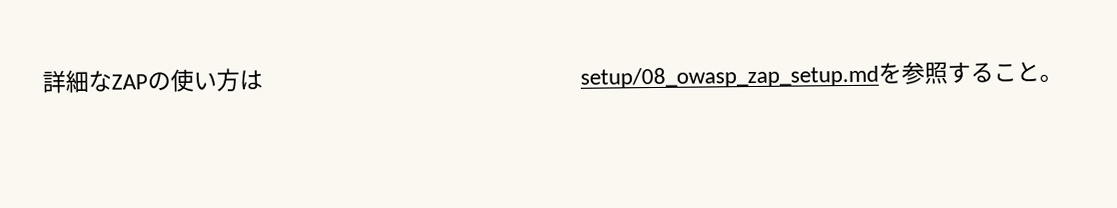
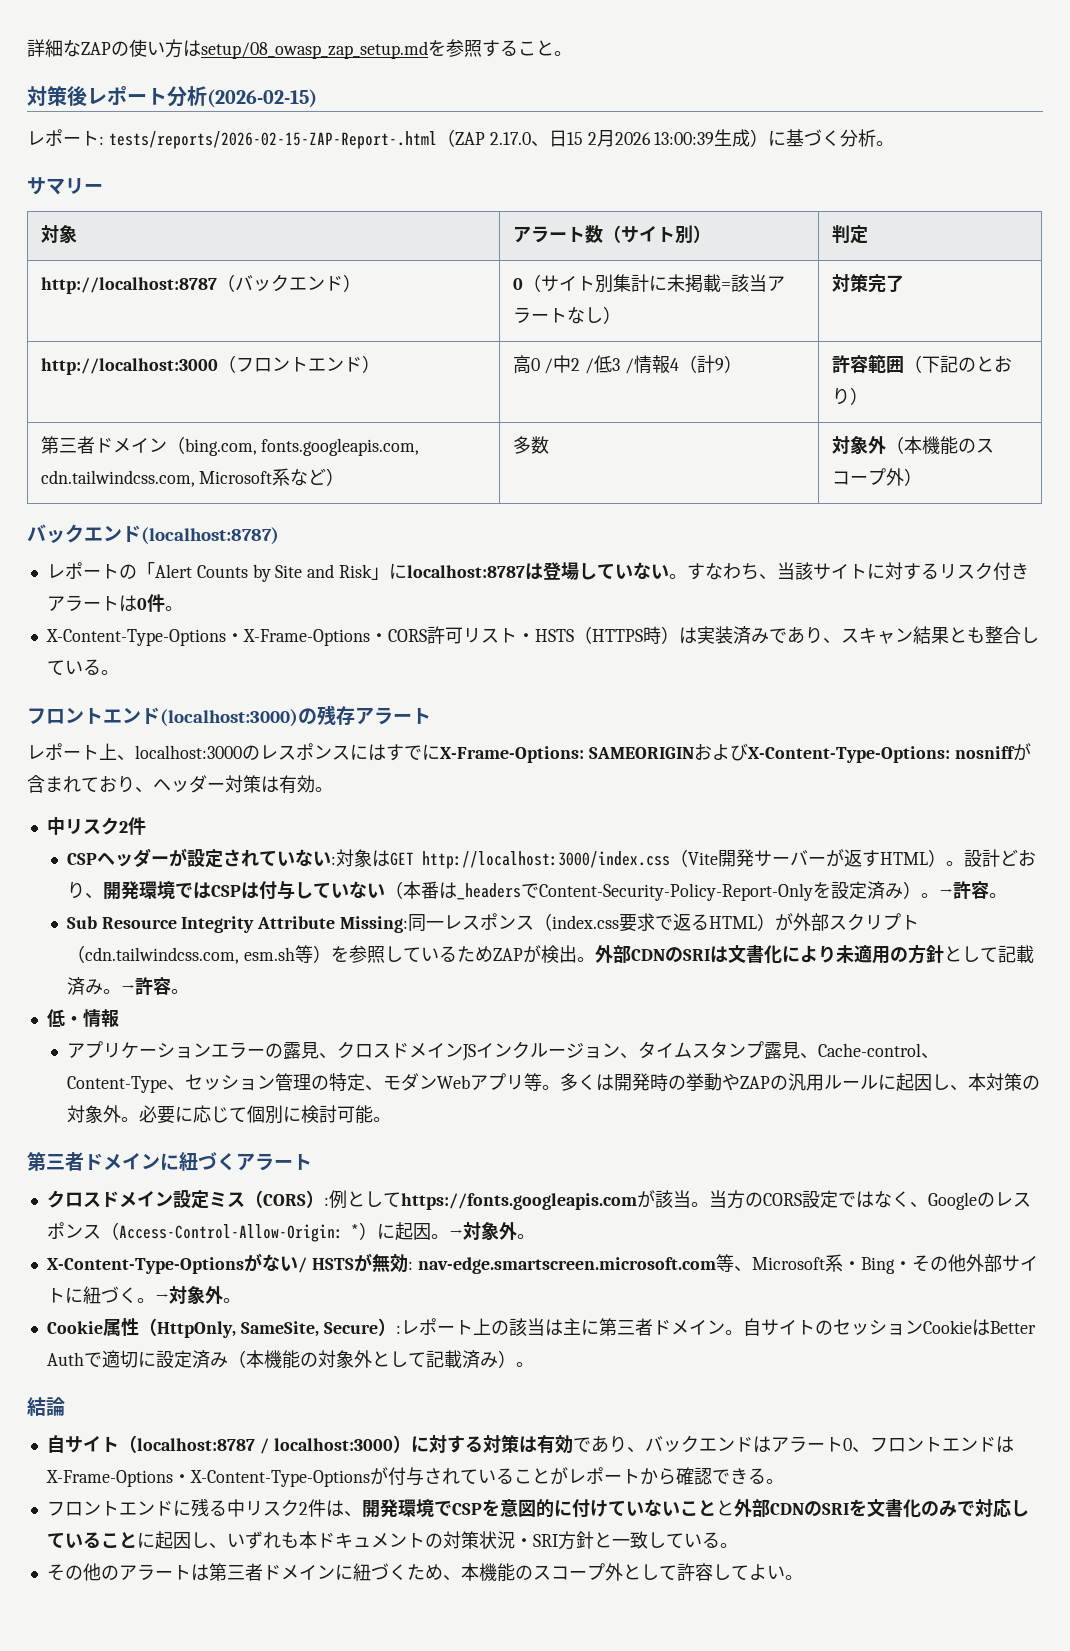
+ 対策後レポート分析(2026-02-15)
+ レポート: tests/reports/2026-02-15-ZAP-Report-.html（ZAP 2.17.0、日15 2月2026 13:00:39生成）に基づく分析。
+ サマリー
+ 対象 | アラート数（サイト別） | 判定
+ http://localhost:8787（バックエンド） | 0（サイト別集計に未掲載=該当アラートなし） | 対策完了
+ http://localhost:3000（フロントエンド） | 高0 /中2 /低3 /情報4（計9） | 許容範囲（下記のとおり）
+ 第三者ドメイン（bing.com, fonts.googleapis.com, cdn.tailwindcss.com, Microsoft系など） | 多数 | 対象外（本機能のスコープ外）
+ バックエンド(localhost:8787)
+ レポートの「Alert Counts by Site and Risk」にlocalhost:8787は登場していない。すなわち、当該サイトに対するリスク付きアラートは0件。
+ X-Content-Type-Options・X-Frame-Options・CORS許可リスト・HSTS（HTTPS時）は実装済みであり、スキャン結果とも整合している。
+ フロントエンド(localhost:3000)の残存アラート
+ レポート上、localhost:3000のレスポンスにはすでにX-Frame-Options: SAMEORIGINおよびX-Content-Type-Options: nosniffが含まれており、ヘッダー対策は有効。
+ 中リスク2件
+ CSPヘッダーが設定されていない:対象はGET http://localhost:3000/index.css（Vite開発サーバーが返すHTML）。設計どおり、開発環境ではCSPは付与していない（本番は_headersでContent-Security-Policy-Report-Onlyを設定済み）。→許容。
+ Sub Resource Integrity Attribute Missing:同一レスポンス（index.css要求で返るHTML）が外部スクリプト（cdn.tailwindcss.com, esm.sh等）を参照しているためZAPが検出。外部CDNのSRIは文書化により未適用の方針として記載済み。→許容。
+ 低・情報
+ アプリケーションエラーの露見、クロスドメインJSインクルージョン、タイムスタンプ露見、Cache-control、Content-Type、セッション管理の特定、モダンWebアプリ等。多くは開発時の挙動やZAPの汎用ルールに起因し、本対策の対象外。必要に応じて個別に検討可能。
+ 第三者ドメインに紐づくアラート
+ クロスドメイン設定ミス（CORS）:例としてhttps://fonts.googleapis.comが該当。当方のCORS設定ではなく、Googleのレスポンス（Access-Control-Allow-Origin: *）に起因。→対象外。
+ X-Content-Type-Optionsがない/ HSTSが無効: nav-edge.smartscreen.microsoft.com等、Microsoft系・Bing・その他外部サイトに紐づく。→対象外。
+ Cookie属性（HttpOnly, SameSite, Secure）:レポート上の該当は主に第三者ドメイン。自サイトのセッションCookieはBetter Authで適切に設定済み（本機能の対象外として記載済み）。
+ 結論
+ 自サイト（localhost:8787 / localhost:3000）に対する対策は有効であり、バックエンドはアラート0、フロントエンドはX-Frame-Options・X-Content-Type-Optionsが付与されていることがレポートから確認できる。
+ フロントエンドに残る中リスク2件は、開発環境でCSPを意図的に付けていないことと外部CDNのSRIを文書化のみで対応していることに起因し、いずれも本ドキュメントの対策状況・SRI方針と一致している。
+ その他のアラートは第三者ドメインに紐づくため、本機能のスコープ外として許容してよい。

